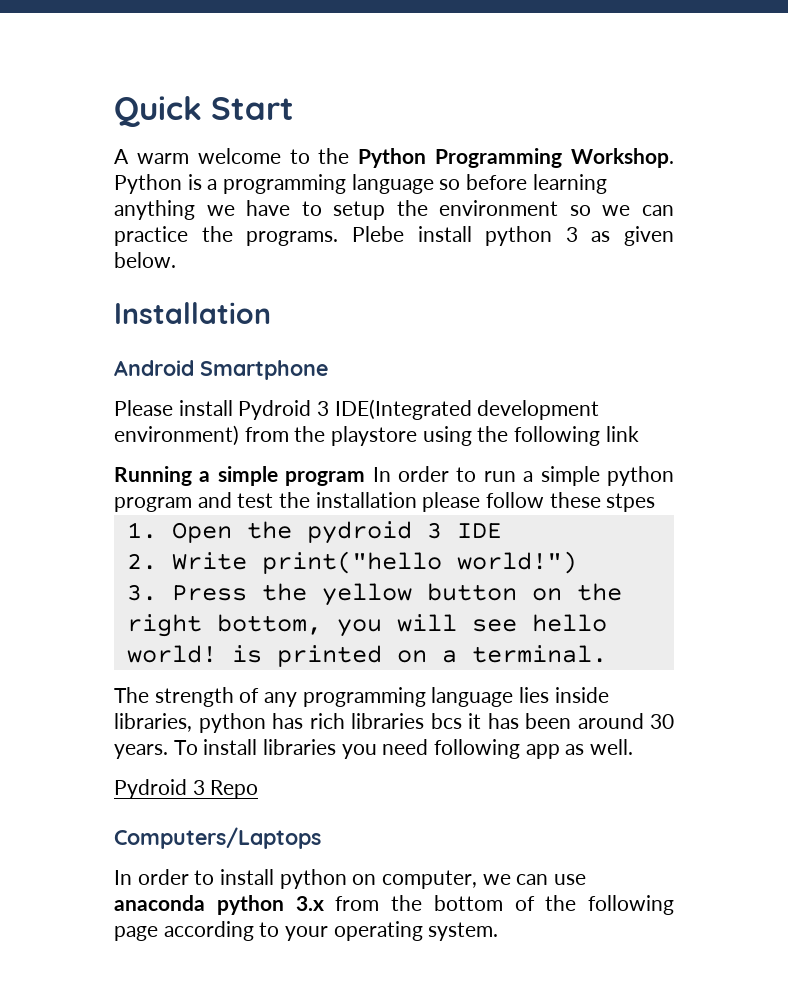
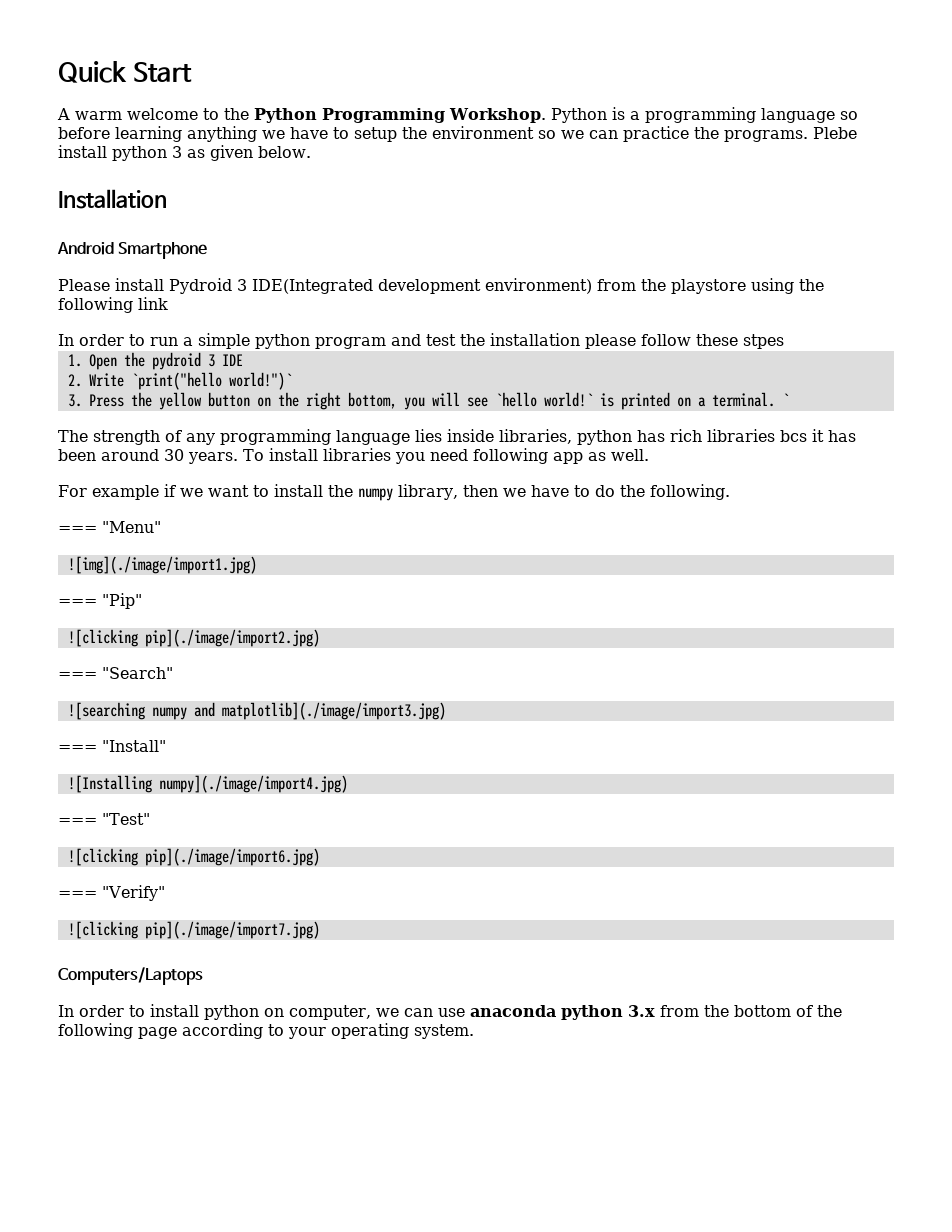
- Running a simple program In order to run a simple python program and test the installation please follow these stpes
+ In order to run a simple python program and test the installation please follow these stpes
- 2. Write print("hello world!")
+ 2. Write `print("hello world!")`
- 3. Press the yellow button on the right bottom, you will see hello world! is printed on a terminal.
+ 3. Press the yellow button on the right bottom, you will see `hello world!` is printed on a terminal. `
- Pydroid 3 Repo
+ For example if we want to install the numpy library, then we have to do the following.
+ === "Menu"
+ ![img](./image/import1.jpg)
+ === "Pip"
+ ![clicking pip](./image/import2.jpg)
+ === "Search"
+ ![searching numpy and matplotlib](./image/import3.jpg)
+ === "Install"
+ ![Installing numpy](./image/import4.jpg)
+ === "Test"
+ ![clicking pip](./image/import6.jpg)
+ === "Verify"
+ ![clicking pip](./image/import7.jpg)

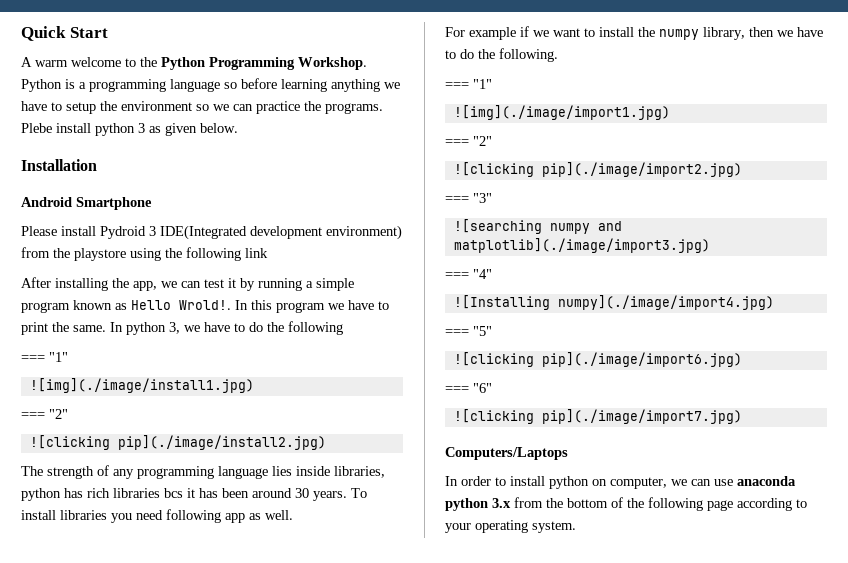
- In order to run a simple python program and test the installation please follow these stpes
- 1. Open the pydroid 3 IDE
- 2. Write `print("hello world!")`
- 3. Press the yellow button on the right bottom, you will see `hello world!` is printed on a terminal. `
+ After installing the app, we can test it by running a simple program known as Hello Wrold!. In this program we have to print the same. In python 3, we have to do the following
+ === "1"
+ ![img](./image/install1.jpg)
+ === "2"
+ ![clicking pip](./image/install2.jpg)
  For example if we want to install the numpy library, then we have to do the following.
- === "Menu"
+ === "1"
  ![img](./image/import1.jpg)
- === "Pip"
+ === "2"
- === "Search"
+ === "3"
- === "Install"
+ === "4"
- === "Test"
+ === "5"
- === "Verify"
+ === "6"

